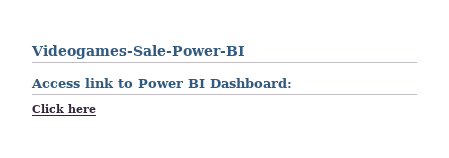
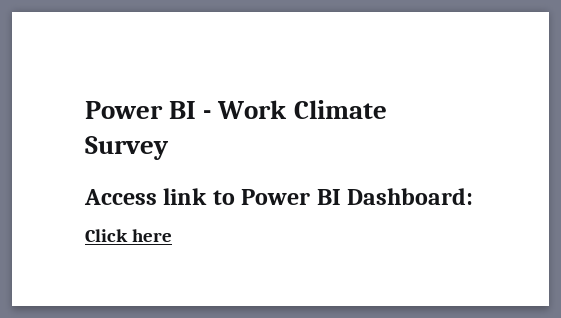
- Videogames-Sale-Power-BI
+ Power BI - Work Climate Survey

